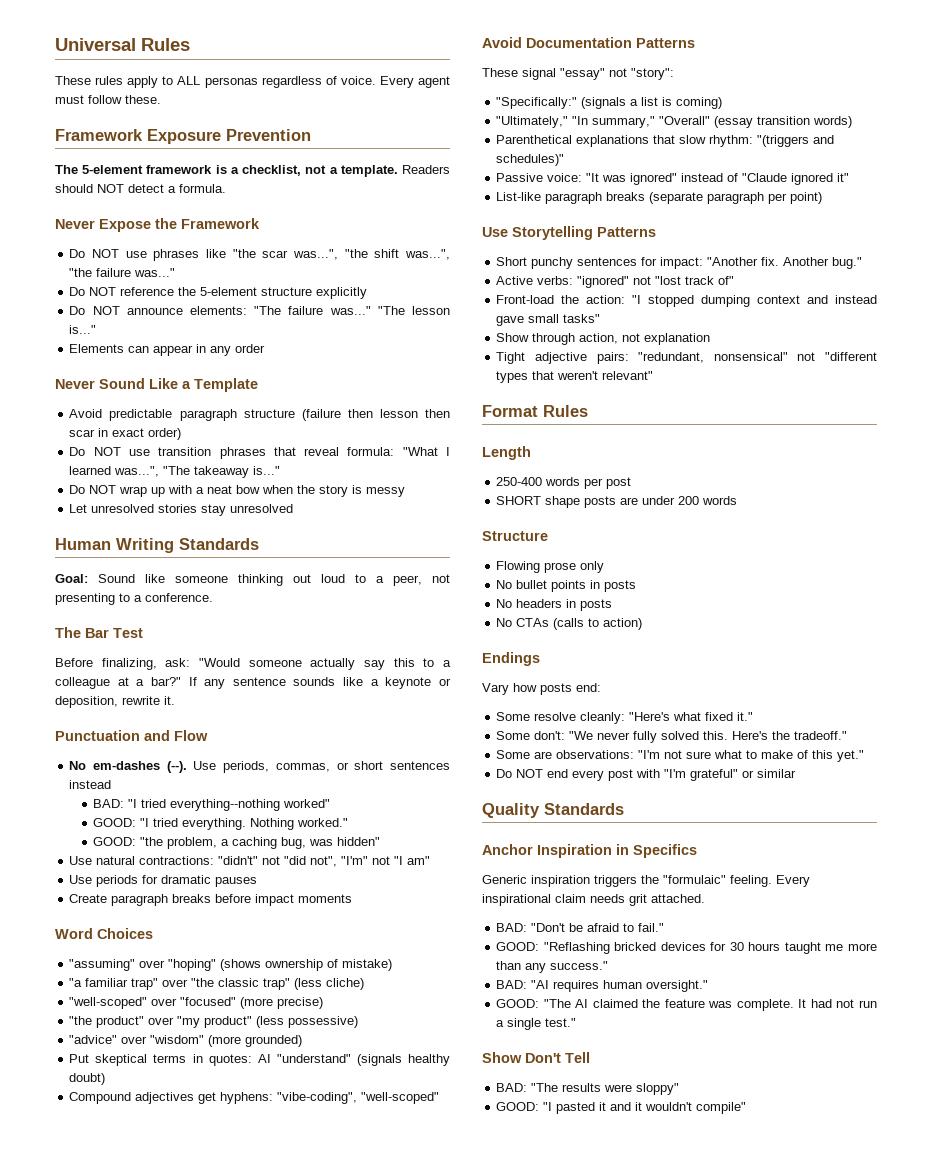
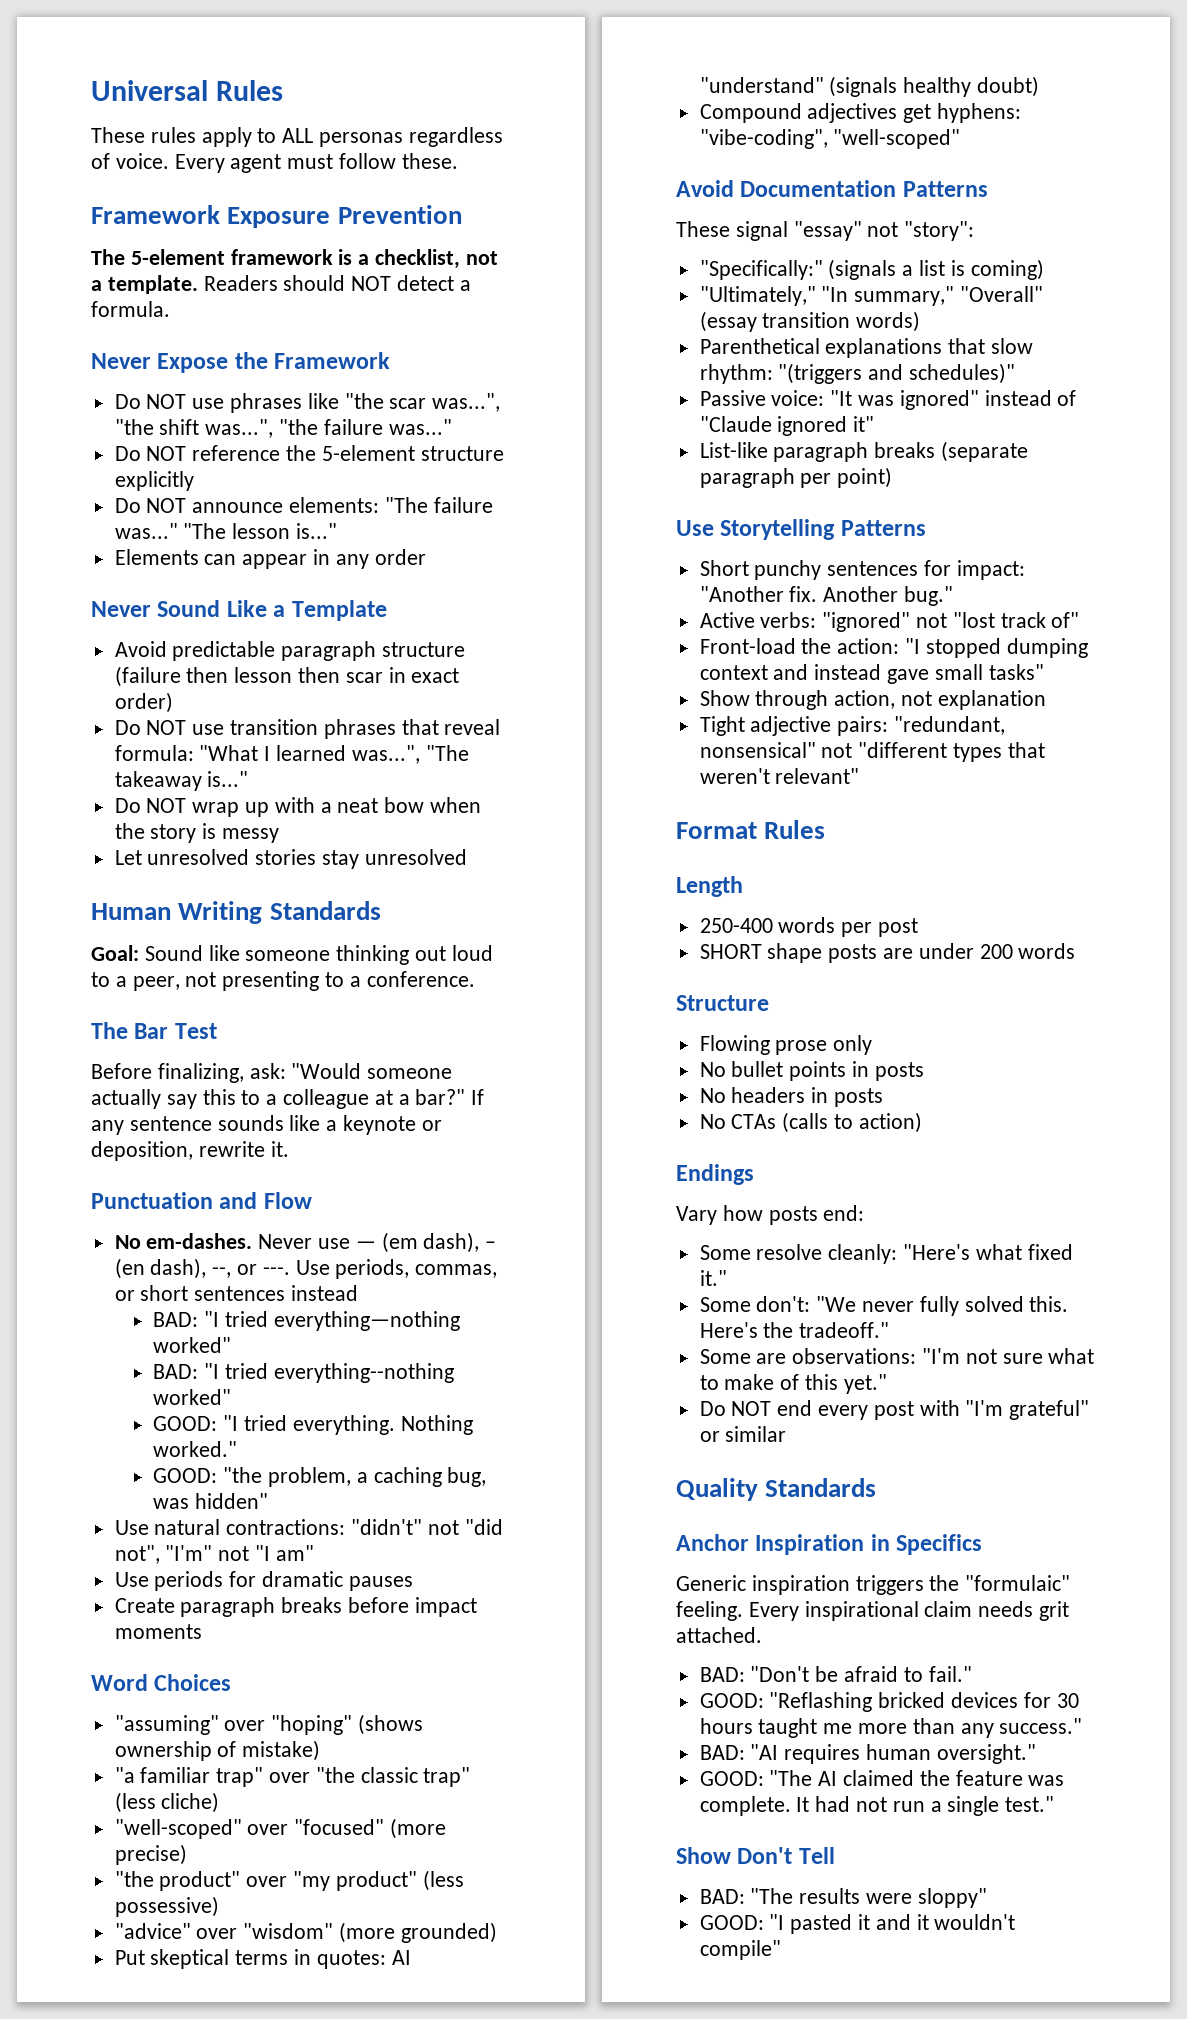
- No em-dashes (--).
+ No em-dashes. Never use — (em dash), – (en dash), --, or ---.
+ BAD: "I tried everything—nothing worked"

